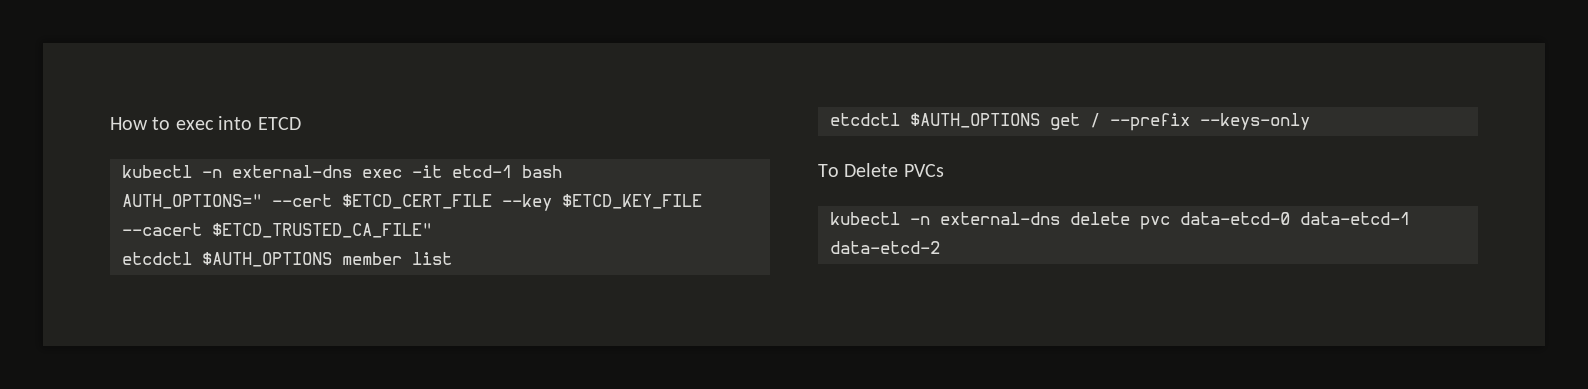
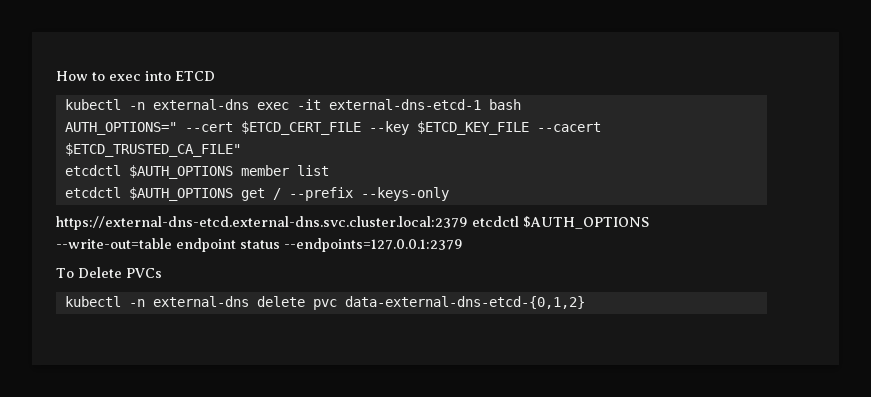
- kubectl -n external-dns exec -it etcd-1 bash
+ kubectl -n external-dns exec -it external-dns-etcd-1 bash
+ https://external-dns-etcd.external-dns.svc.cluster.local:2379 etcdctl $AUTH_OPTIONS --write-out=table endpoint status --endpoints=127.0.0.1:2379
- kubectl -n external-dns delete pvc data-etcd-0 data-etcd-1 data-etcd-2
+ kubectl -n external-dns delete pvc data-external-dns-etcd-{0,1,2}

